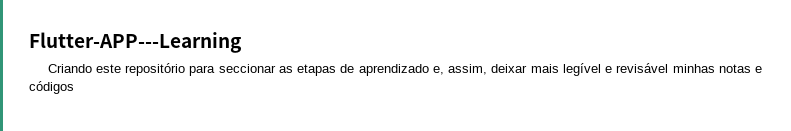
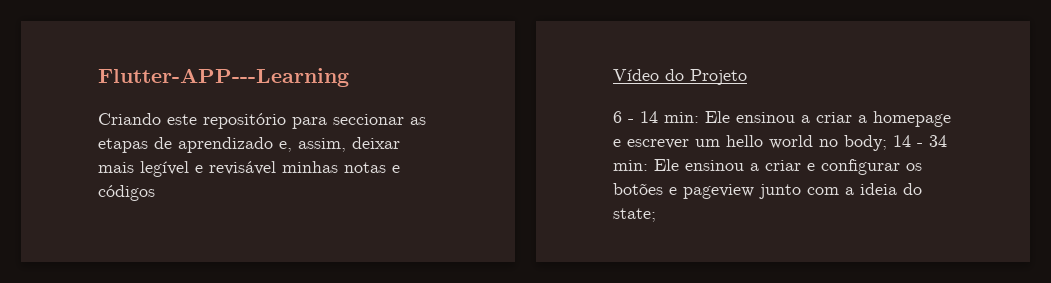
+ Vídeo do Projeto
+ 6 - 14 min: Ele ensinou a criar a homepage e escrever um hello world no body; 14 - 34 min: Ele ensinou a criar e configurar os botões e pageview junto com a ideia do state;

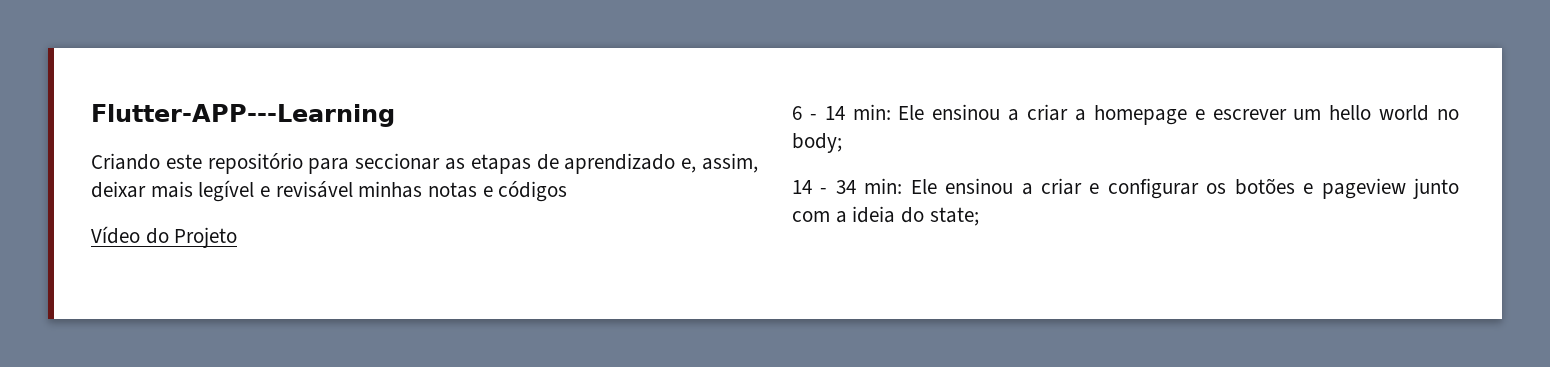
- 6 - 14 min: Ele ensinou a criar a homepage e escrever um hello world no body; 14 - 34 min: Ele ensinou a criar e configurar os botões e pageview junto com a ideia do state;
+ 6 - 14 min: Ele ensinou a criar a homepage e escrever um hello world no body;
+ 14 - 34 min: Ele ensinou a criar e configurar os botões e pageview junto com a ideia do state;

